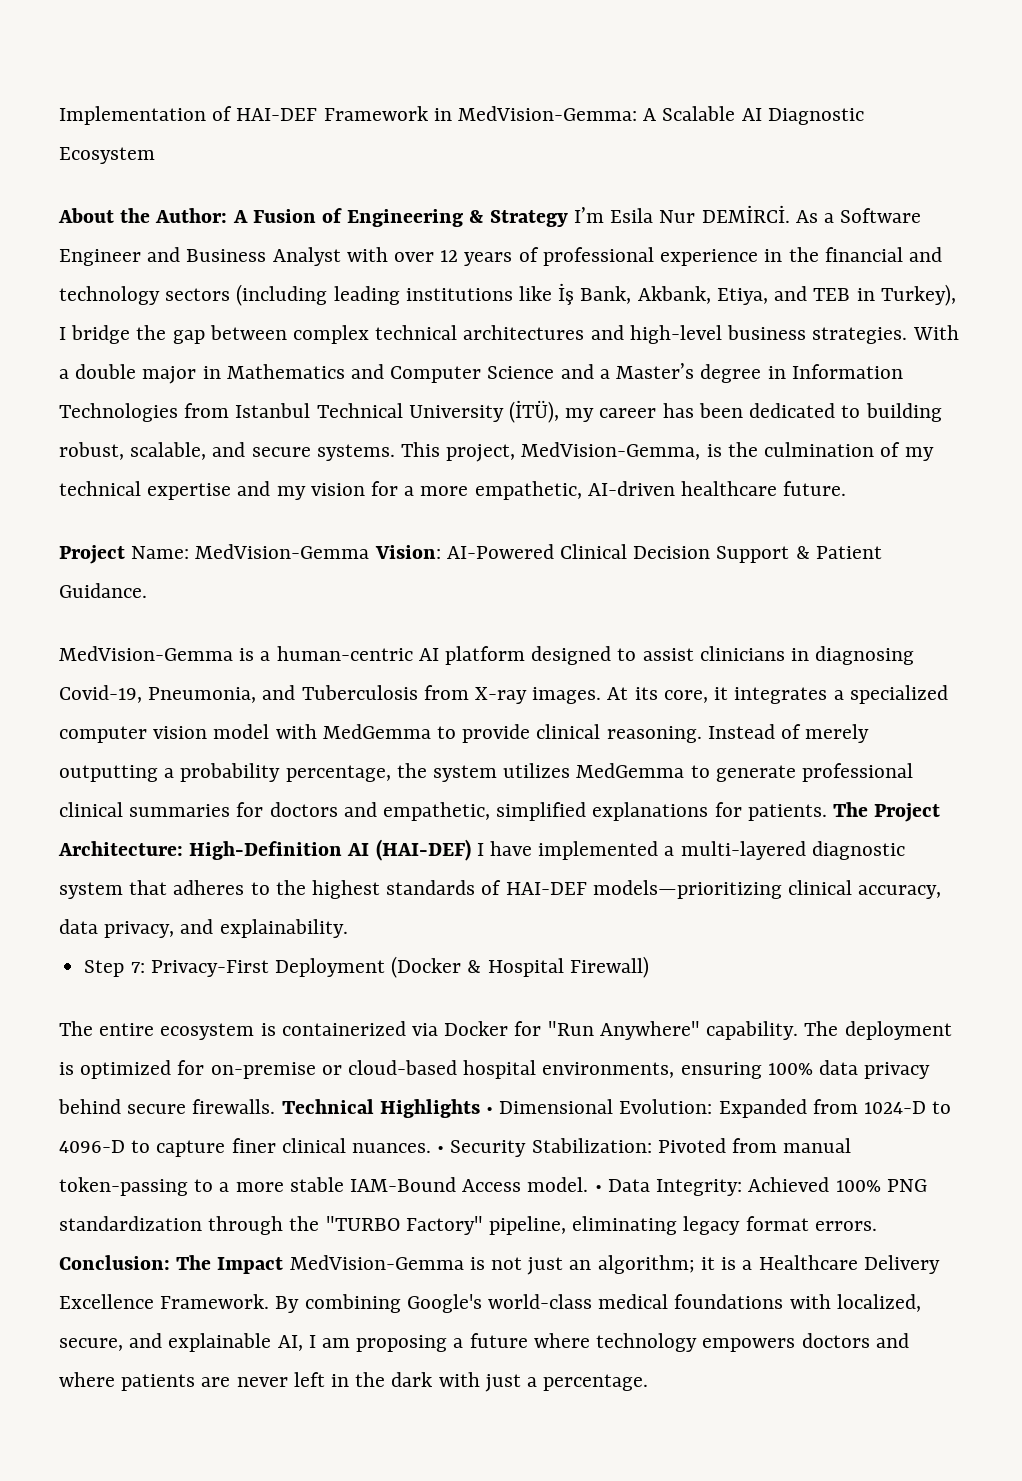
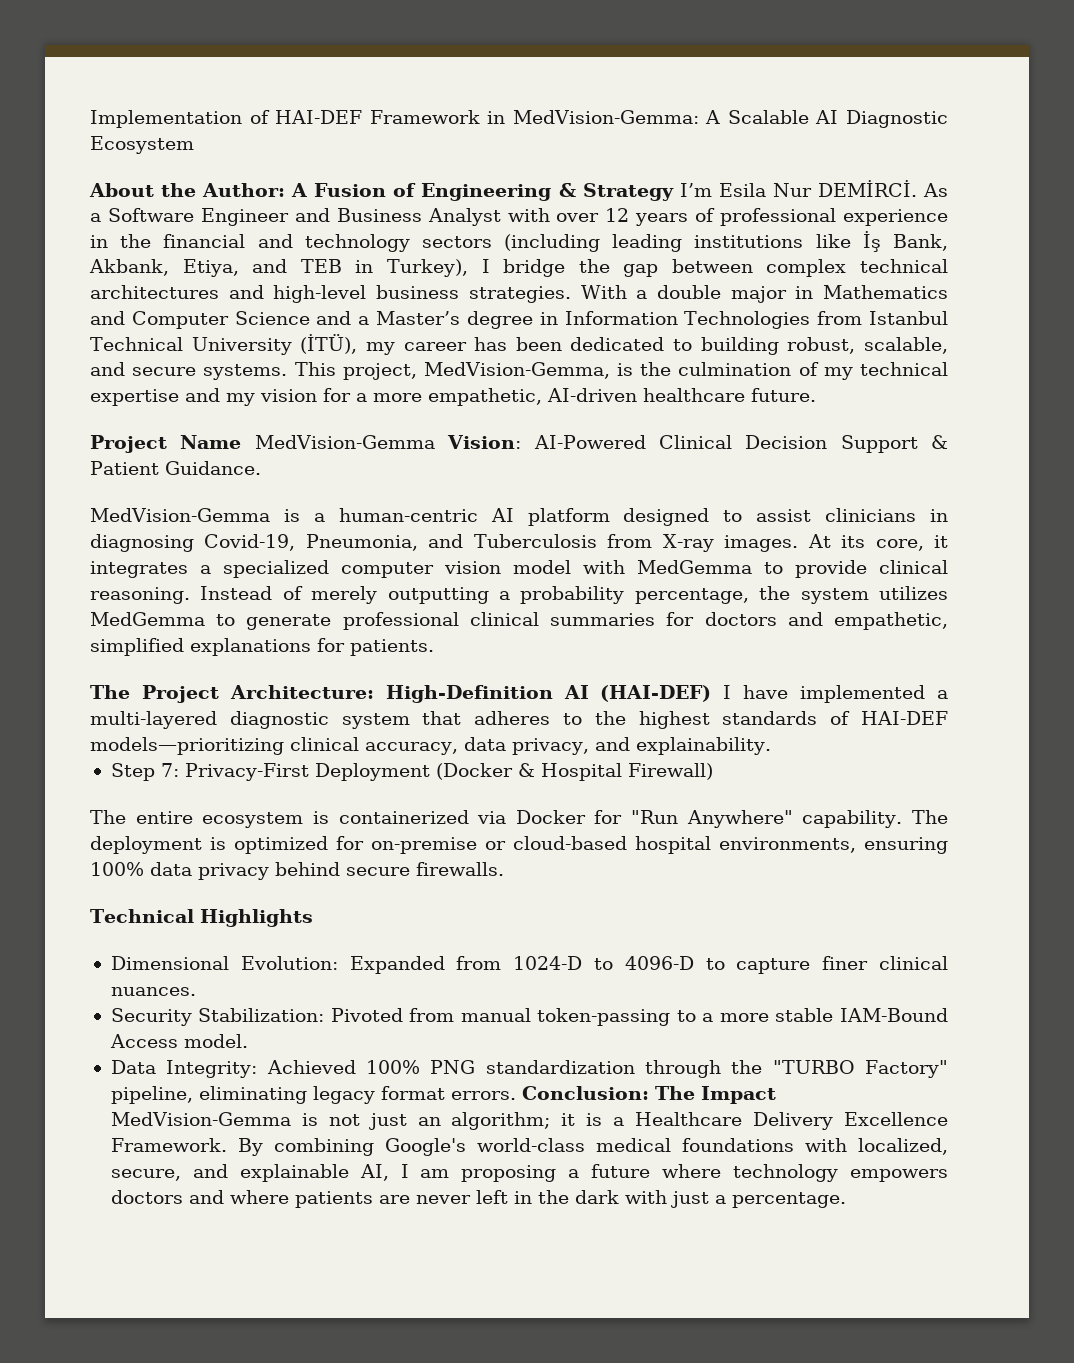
- Project Name: MedVision-Gemma Vision: AI-Powered Clinical Decision Support & Patient Guidance.
+ Project Name MedVision-Gemma Vision: AI-Powered Clinical Decision Support & Patient Guidance.
- Instead of merely outputting a probability percentage, the system utilizes MedGemma to generate professional clinical summaries for doctors and empathetic, simplified explanations for patients. The Project Architecture: High-Definition AI (HAI-DEF) I have implemented a multi-layered diagnostic system that adheres to the highest standards of HAI-DEF models—prioritizing clinical accuracy, data privacy, and explainability.
+ Instead of merely outputting a probability percentage, the system utilizes MedGemma to generate professional clinical summaries for doctors and empathetic, simplified explanations for patients.
+ The Project Architecture: High-Definition AI (HAI-DEF) I have implemented a multi-layered diagnostic system that adheres to the highest standards of HAI-DEF models—prioritizing clinical accuracy, data privacy, and explainability.
- The deployment is optimized for on-premise or cloud-based hospital environments, ensuring 100% data privacy behind secure firewalls. Technical Highlights • Dimensional Evolution: Expanded from 1024-D to 4096-D to capture finer clinical nuances. • Security Stabilization: Pivoted from manual token-passing to a more stable IAM-Bound Access model. • Data Integrity: Achieved 100% PNG standardization through the "TURBO Factory" pipeline, eliminating legacy format errors.
+ The deployment is optimized for on-premise or cloud-based hospital environments, ensuring 100% data privacy behind secure firewalls.
+ Technical Highlights
+ Dimensional Evolution: Expanded from 1024-D to 4096-D to capture finer clinical nuances.
+ Security Stabilization: Pivoted from manual token-passing to a more stable IAM-Bound Access model.
+ Data Integrity: Achieved 100% PNG standardization through the "TURBO Factory" pipeline, eliminating legacy format errors.

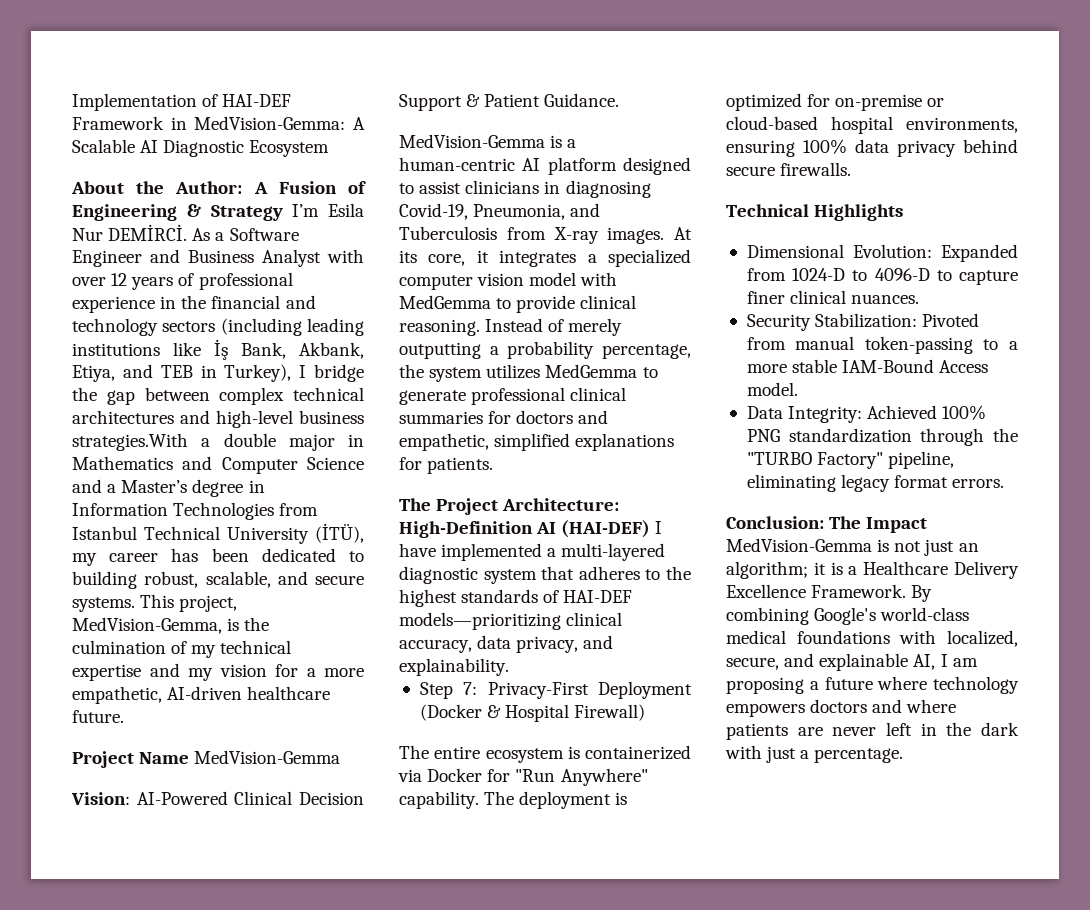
- As a Software Engineer and Business Analyst with over 12 years of professional experience in the financial and technology sectors (including leading institutions like İş Bank, Akbank, Etiya, and TEB in Turkey), I bridge the gap between complex technical architectures and high-level business strategies. With a double major in Mathematics and Computer Science and a Master’s degree in Information Technologies from Istanbul Technical University (İTÜ), my career has been dedicated to building robust, scalable, and secure systems.
+ As a Software Engineer and Business Analyst with over 12 years of professional experience in the financial and technology sectors (including leading institutions like İş Bank, Akbank, Etiya, and TEB in Turkey), I bridge the gap between complex technical architectures and high-level business strategies.With a double major in Mathematics and Computer Science and a Master’s degree in Information Technologies from Istanbul Technical University (İTÜ), my career has been dedicated to building robust, scalable, and secure systems.
- Project Name MedVision-Gemma Vision: AI-Powered Clinical Decision Support & Patient Guidance.
+ Project Name MedVision-Gemma
+ Vision: AI-Powered Clinical Decision Support & Patient Guidance.
- Data Integrity: Achieved 100% PNG standardization through the "TURBO Factory" pipeline, eliminating legacy format errors. Conclusion: The Impact MedVision-Gemma is not just an algorithm; it is a Healthcare Delivery Excellence Framework.
+ Data Integrity: Achieved 100% PNG standardization through the "TURBO Factory" pipeline, eliminating legacy format errors.
+ Conclusion: The Impact MedVision-Gemma is not just an algorithm; it is a Healthcare Delivery Excellence Framework.

